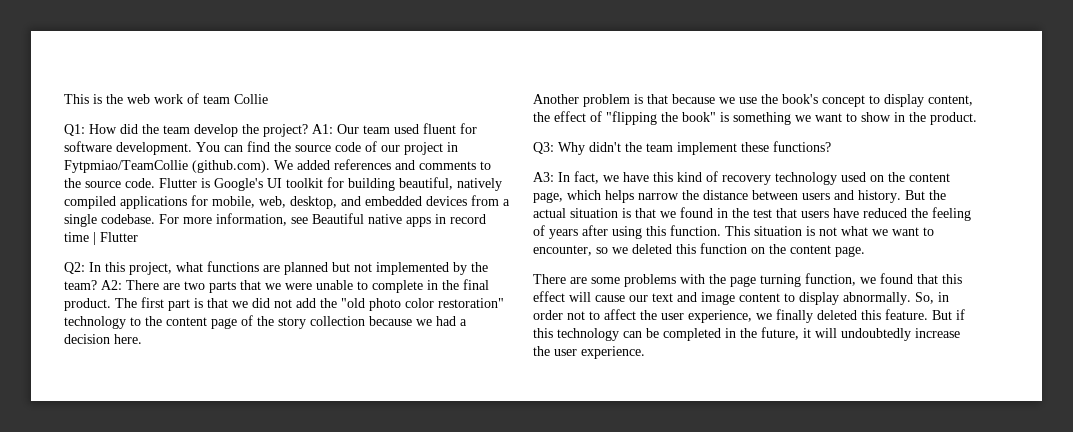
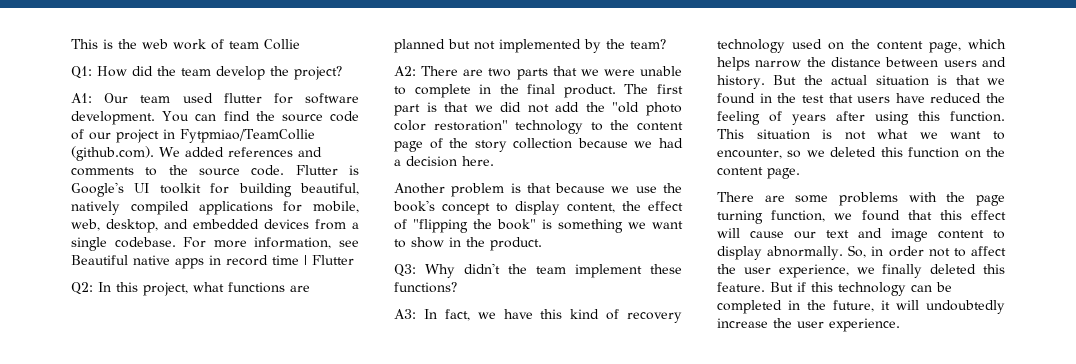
- Q1: How did the team develop the project? A1: Our team used fluent for software development.
+ Q1: How did the team develop the project?
+ A1: Our team used flutter for software development.
- Q2: In this project, what functions are planned but not implemented by the team? A2: There are two parts that we were unable to complete in the final product.
+ Q2: In this project, what functions are planned but not implemented by the team?
+ A2: There are two parts that we were unable to complete in the final product.

